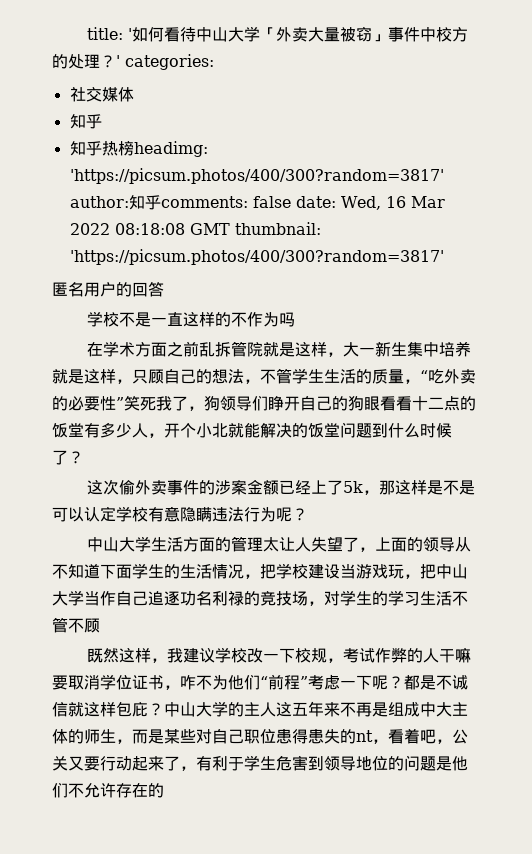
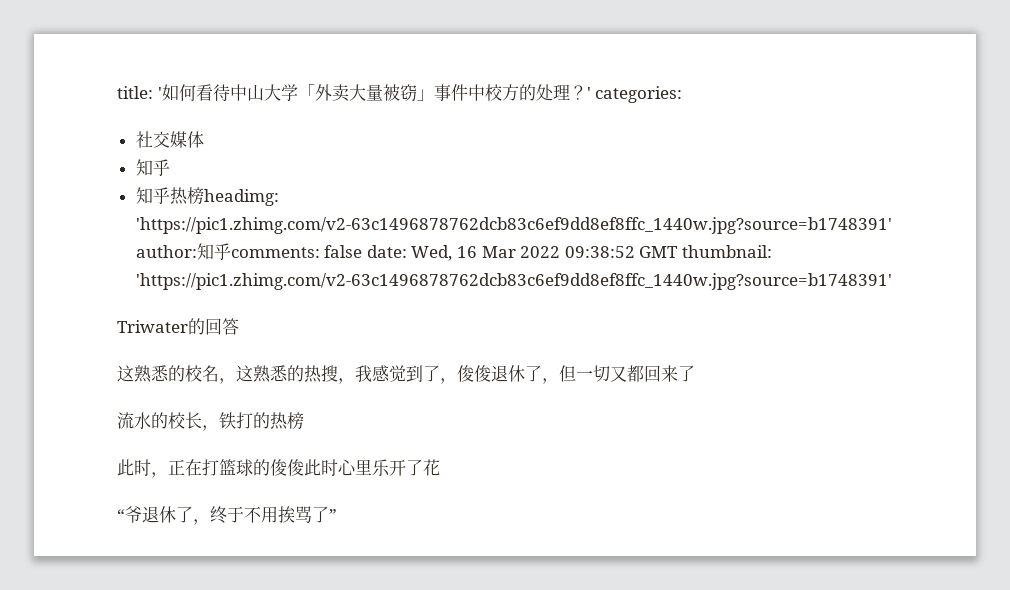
- 知乎热榜headimg: 'https://picsum.photos/400/300?random=3817' author:知乎comments: false date: Wed, 16 Mar 2022 08:18:08 GMT thumbnail: 'https://picsum.photos/400/300?random=3817'
- 匿名用户的回答
+ 知乎热榜headimg: 'https://pic1.zhimg.com/v2-63c1496878762dcb83c6ef9dd8ef8ffc_1440w.jpg?source=b1748391' author:知乎comments: false date: Wed, 16 Mar 2022 09:38:52 GMT thumbnail: 'https://pic1.zhimg.com/v2-63c1496878762dcb83c6ef9dd8ef8ffc_1440w.jpg?source=b1748391'
+ Triwater的回答
- 学校不是一直这样的不作为吗
- 在学术方面之前乱拆管院就是这样，大一新生集中培养就是这样，只顾自己的想法，不管学生生活的质量，“吃外卖的必要性”笑死我了，狗领导们睁开自己的狗眼看看十二点的饭堂有多少人，开个小北就能解决的饭堂问题到什么时候了？
- 这次偷外卖事件的涉案金额已经上了5k，那这样是不是可以认定学校有意隐瞒违法行为呢？
- 中山大学生活方面的管理太让人失望了，上面的领导从不知道下面学生的生活情况，把学校建设当游戏玩，把中山大学当作自己追逐功名利禄的竞技场，对学生的学习生活不管不顾
- 既然这样，我建议学校改一下校规，考试作弊的人干嘛要取消学位证书，咋不为他们“前程”考虑一下呢？都是不诚信就这样包庇？中山大学的主人这五年来不再是组成中大主体的师生，而是某些对自己职位患得患失的nt，看着吧，公关又要行动起来了，有利于学生危害到领导地位的问题是他们不允许存在的
+ 这熟悉的校名，这熟悉的热搜，我感觉到了，俊俊退休了，但一切又都回来了
+ 流水的校长，铁打的热榜
+ 此时，正在打篮球的俊俊此时心里乐开了花
+ “爷退休了，终于不用挨骂了”

